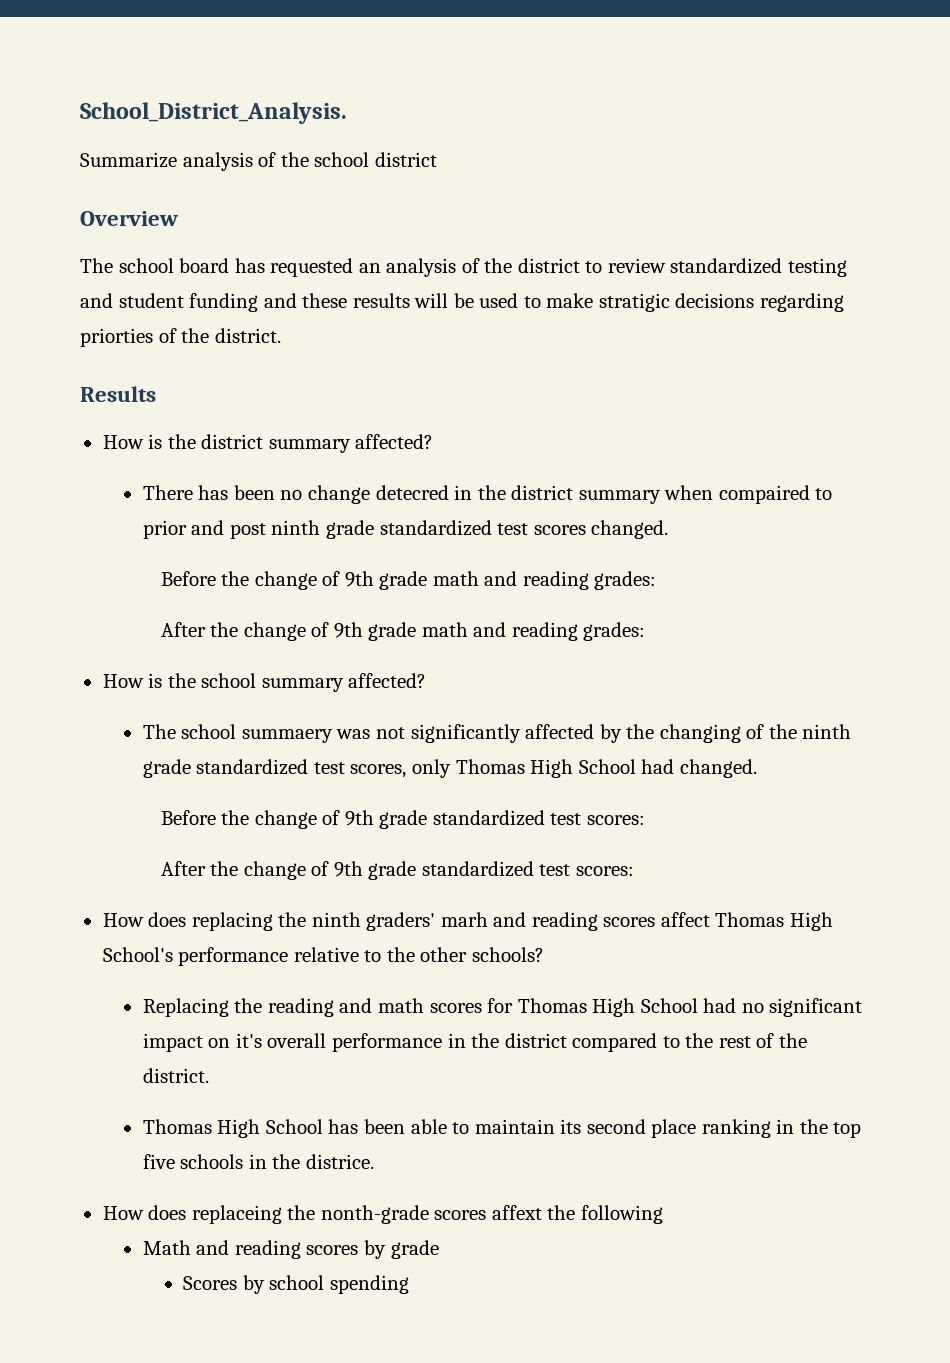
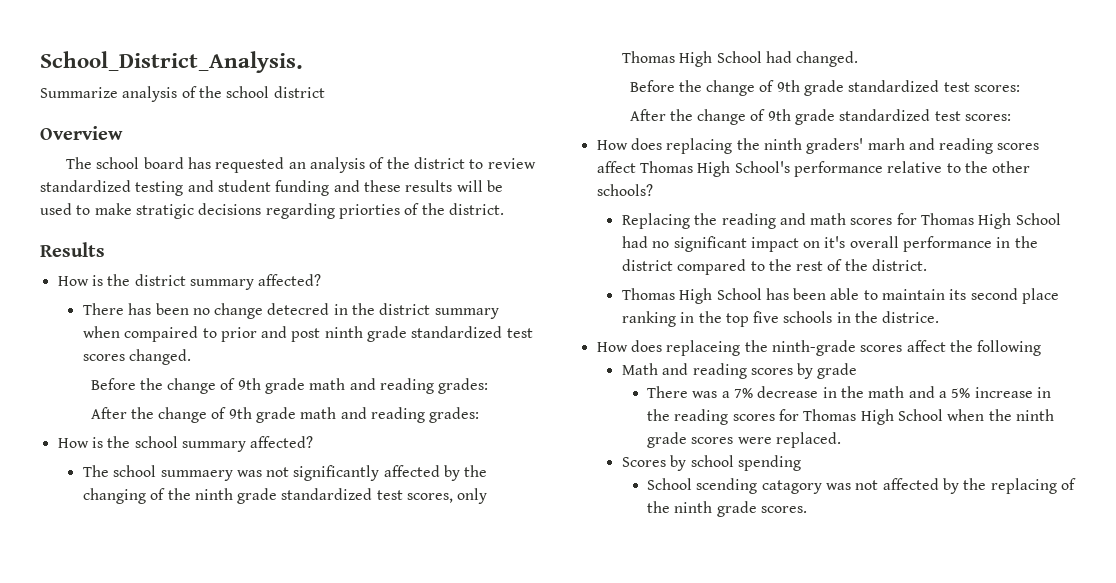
- How does replaceing the nonth-grade scores affext the following
+ How does replaceing the ninth-grade scores affect the following
+ There was a 7% decrease in the math and a 5% increase in the reading scores for Thomas High School when the ninth grade scores were replaced.
  Scores by school spending
+ School scending catagory was not affected by the replacing of the ninth grade scores.

